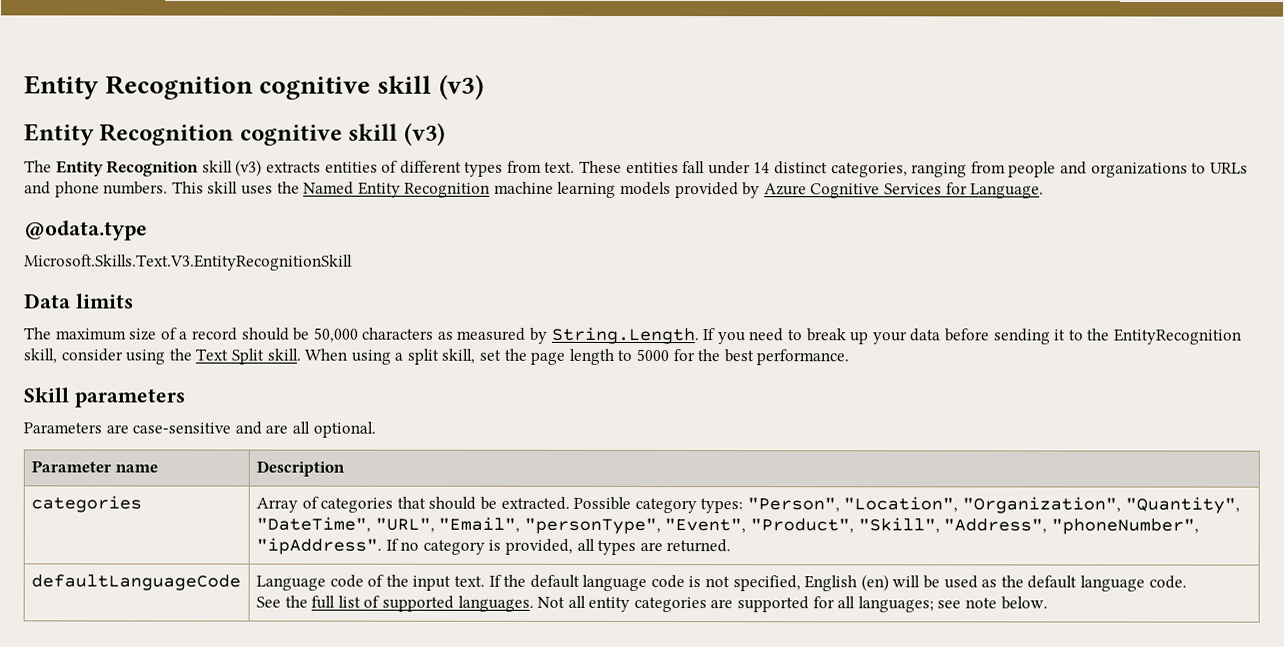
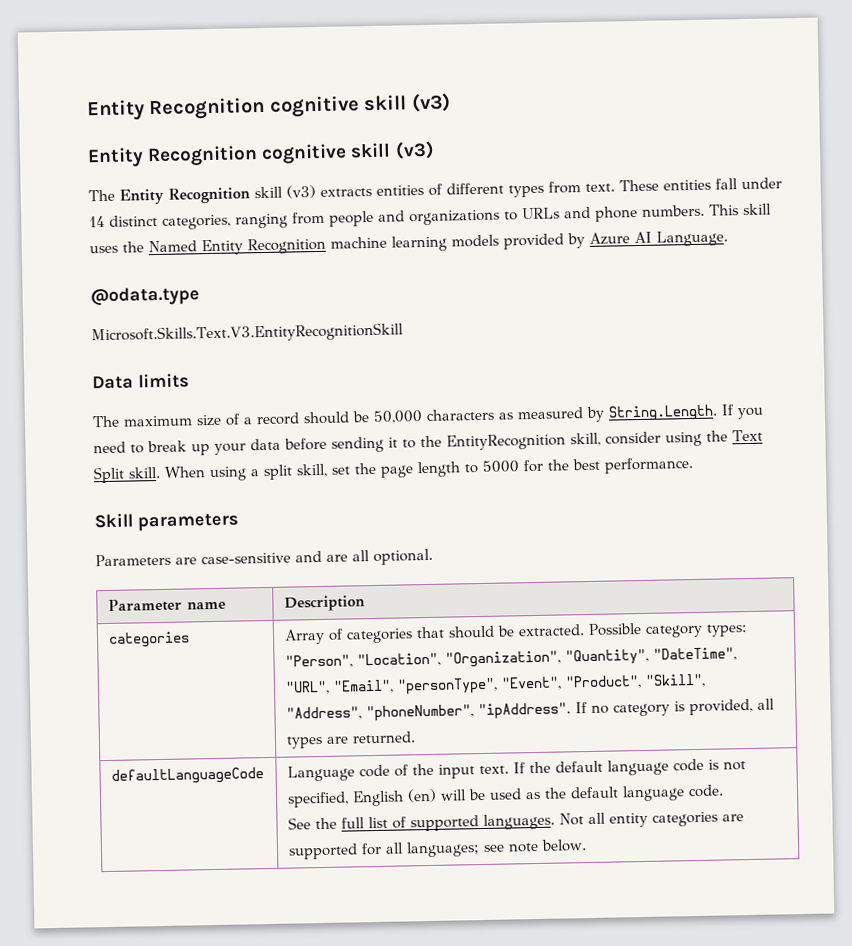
- This skill uses the Named Entity Recognition machine learning models provided by Azure Cognitive Services for Language.
+ This skill uses the Named Entity Recognition machine learning models provided by Azure AI Language.

